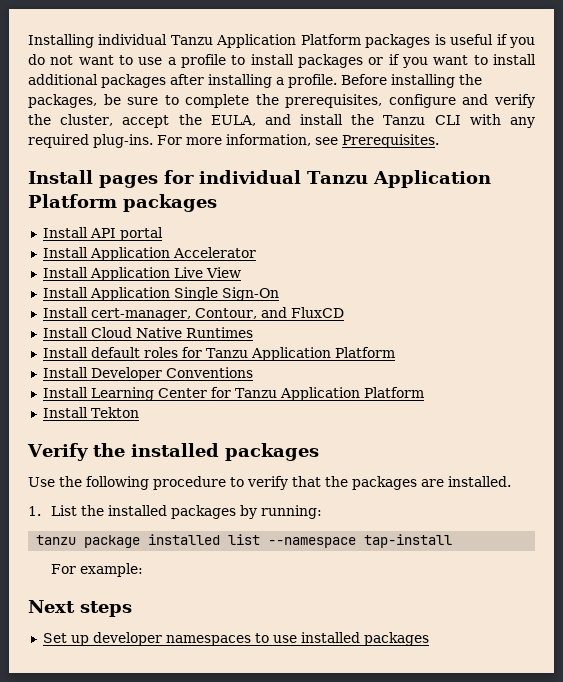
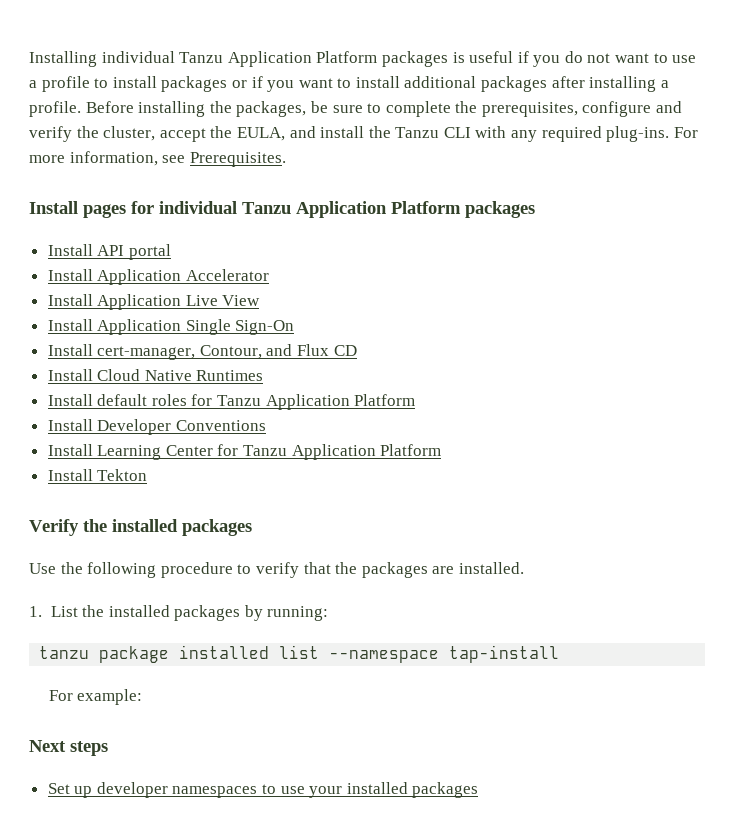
- Install cert-manager, Contour, and FluxCD
+ Install cert-manager, Contour, and Flux CD
- Set up developer namespaces to use installed packages
+ Set up developer namespaces to use your installed packages

